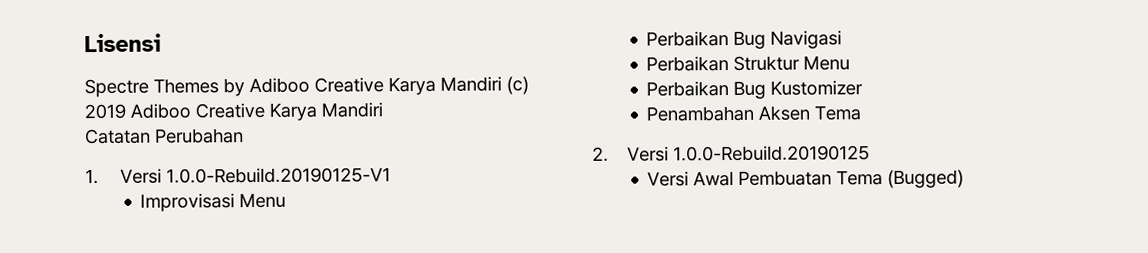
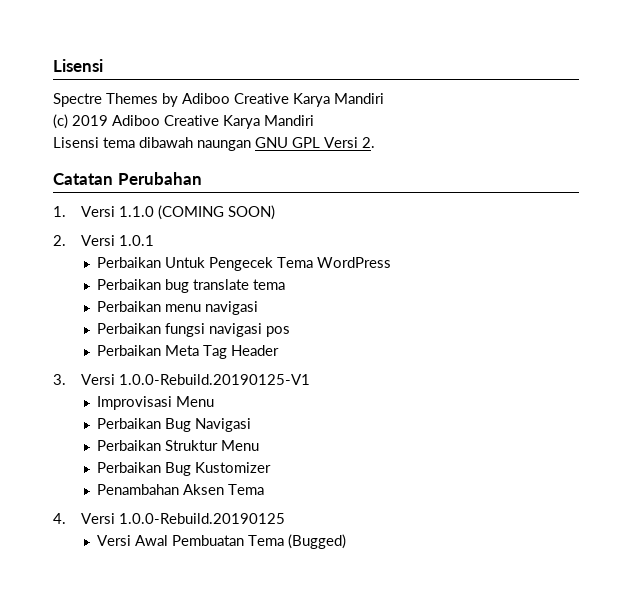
- Spectre Themes by Adiboo Creative Karya Mandiri (c) 2019 Adiboo Creative Karya Mandiri
+ Spectre Themes by Adiboo Creative Karya Mandiri
+ (c) 2019 Adiboo Creative Karya Mandiri
+ Lisensi tema dibawah naungan GNU GPL Versi 2.
  Catatan Perubahan
- 1. Versi 1.0.0-Rebuild.20190125-V1
+ 1. Versi 1.1.0 (COMING SOON)
+ 2. Versi 1.0.1
+ Perbaikan Untuk Pengecek Tema WordPress
+ Perbaikan bug translate tema
+ Perbaikan menu navigasi
+ Perbaikan fungsi navigasi pos
+ Perbaikan Meta Tag Header
+ 3. Versi 1.0.0-Rebuild.20190125-V1
- 2. Versi 1.0.0-Rebuild.20190125
+ 4. Versi 1.0.0-Rebuild.20190125

